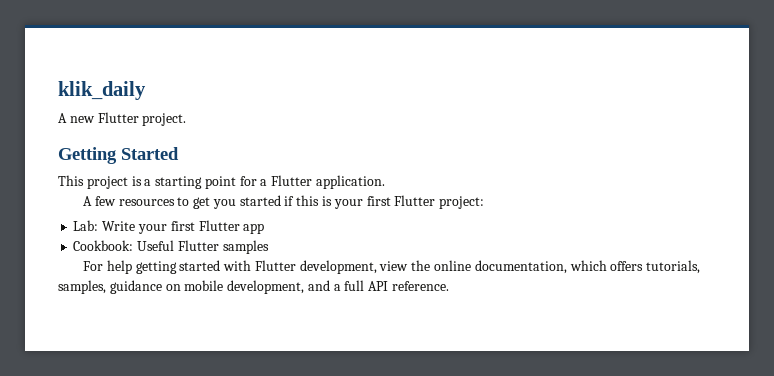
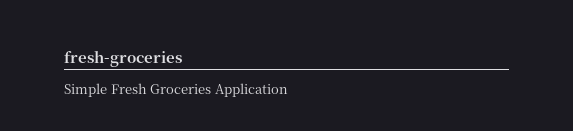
- klik_daily
- A new Flutter project.
- Getting Started
- This project is a starting point for a Flutter application.
- A few resources to get you started if this is your first Flutter project:
- Lab: Write your first Flutter app
- Cookbook: Useful Flutter samples
- For help getting started with Flutter development, view the online documentation, which offers tutorials, samples, guidance on mobile development, and a full API reference.
+ fresh-groceries
+ Simple Fresh Groceries Application

